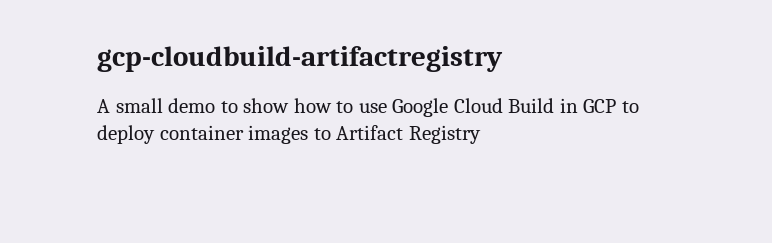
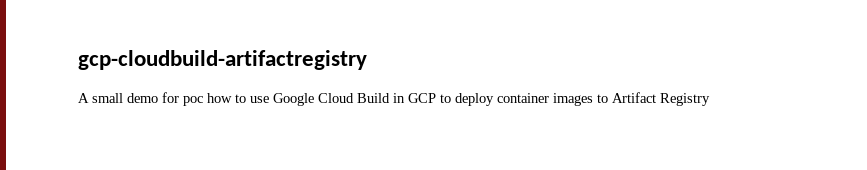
- A small demo to show how to use Google Cloud Build in GCP to deploy container images to Artifact Registry
+ A small demo for poc how to use Google Cloud Build in GCP to deploy container images to Artifact Registry

